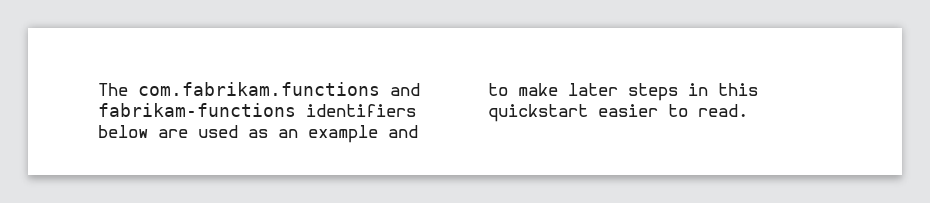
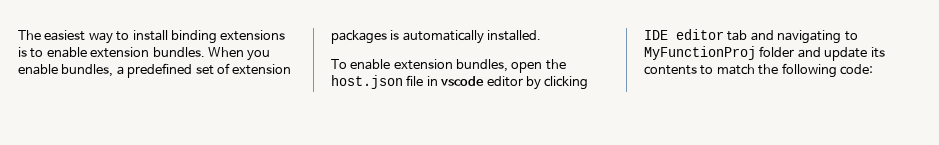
- The com.fabrikam.functions and fabrikam-functions identifiers below are used as an example and to make later steps in this quickstart easier to read.
+ The easiest way to install binding extensions is to enable extension bundles. When you enable bundles, a predefined set of extension packages is automatically installed.
+ To enable extension bundles, open the host.json file in vscode editor by clicking IDE editor tab and navigating to MyFunctionProj folder and update its contents to match the following code:

